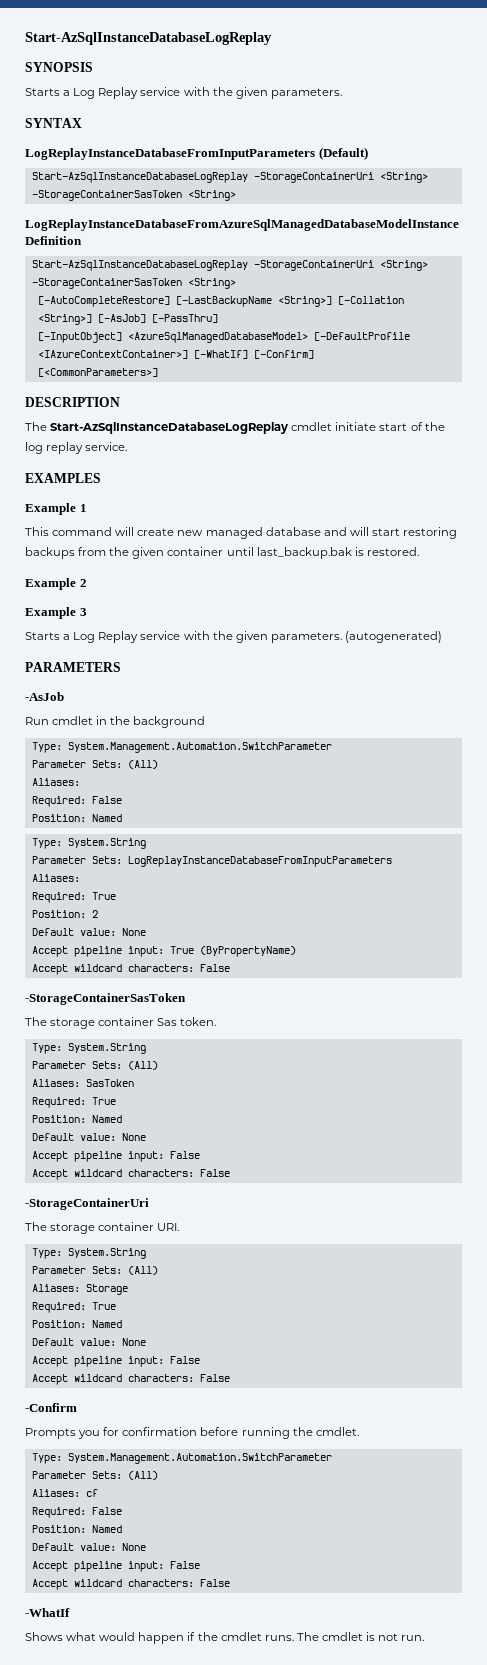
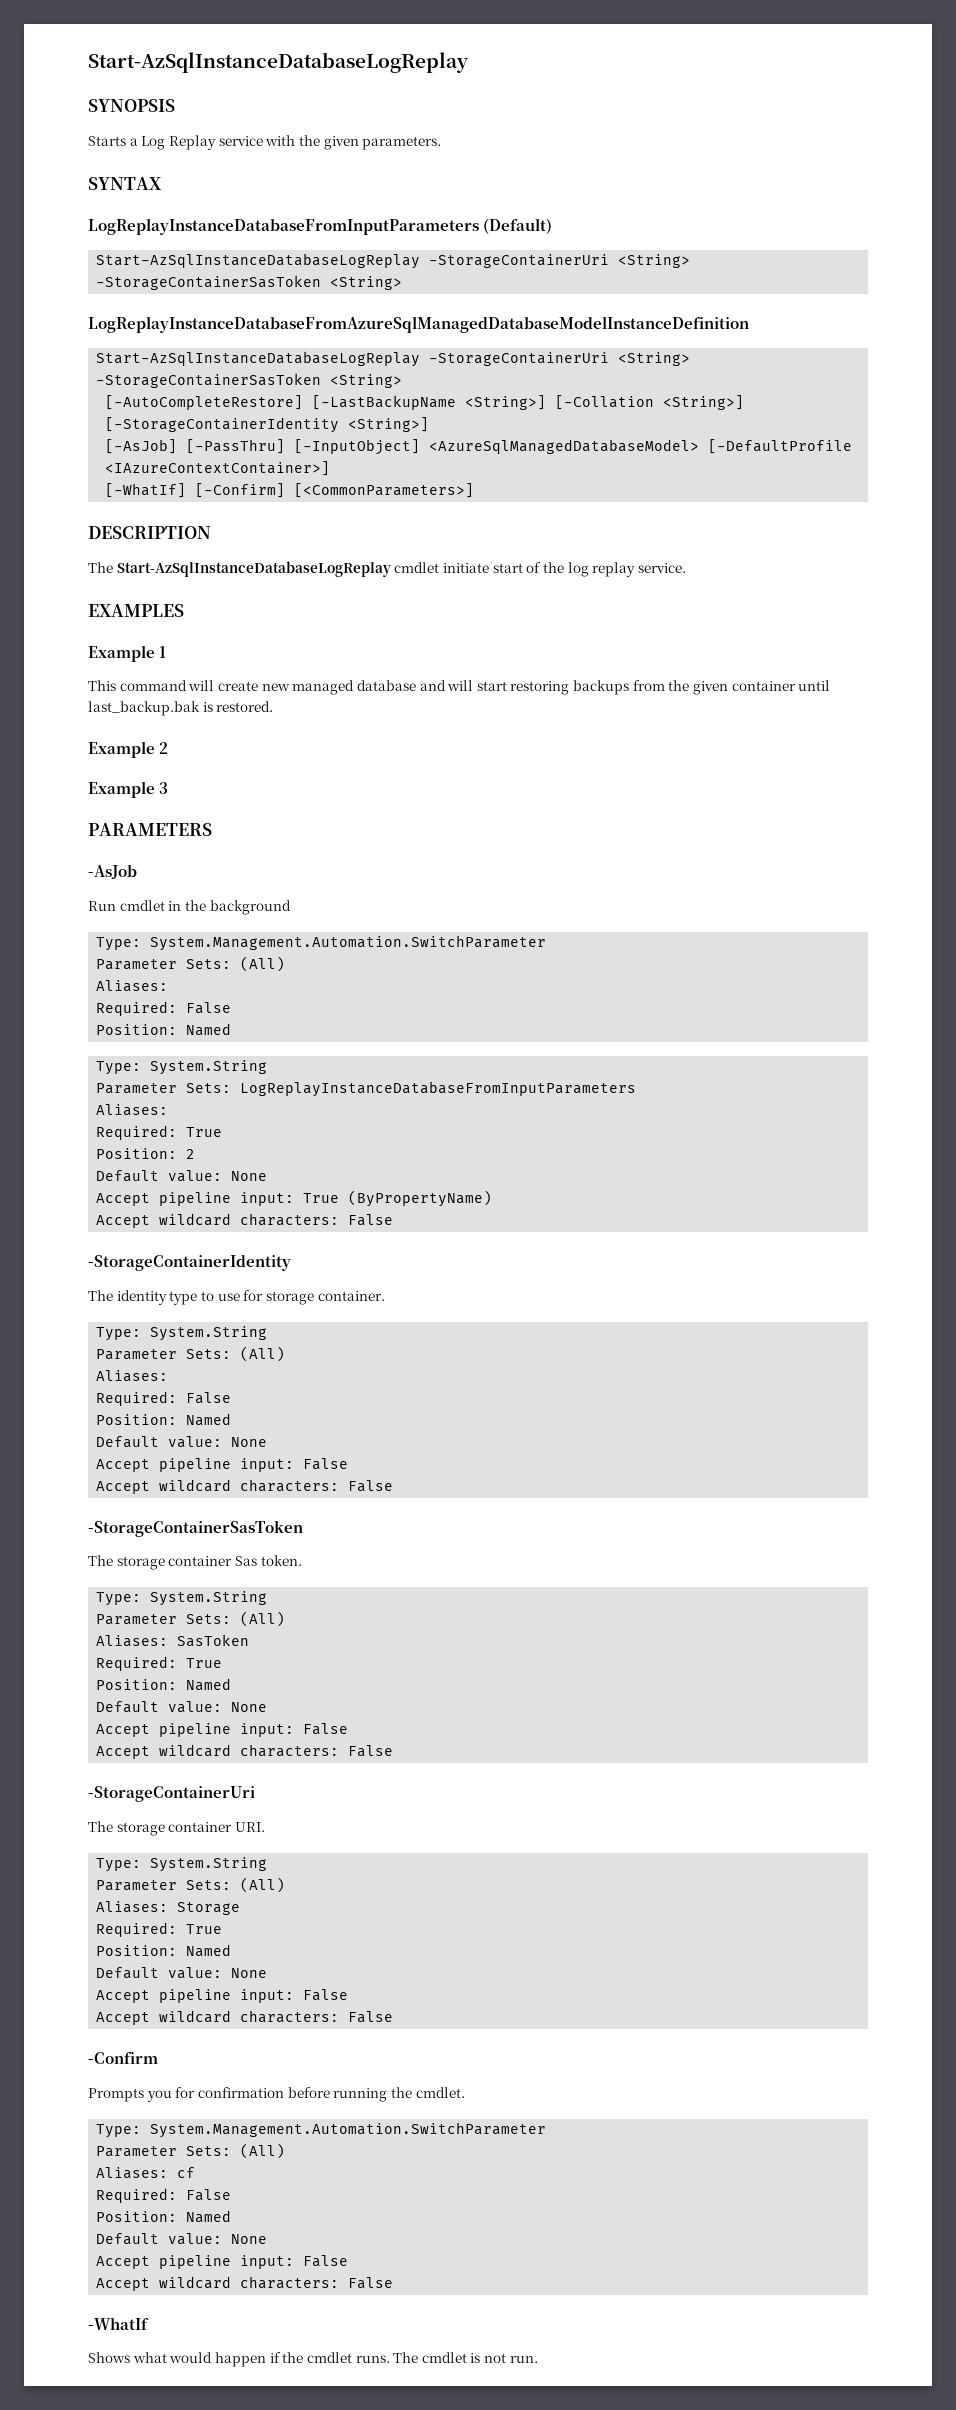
- [-AutoCompleteRestore] [-LastBackupName <String>] [-Collation <String>] [-AsJob] [-PassThru]
- [-InputObject] <AzureSqlManagedDatabaseModel> [-DefaultProfile <IAzureContextContainer>] [-WhatIf] [-Confirm]
- [<CommonParameters>]
+ [-AutoCompleteRestore] [-LastBackupName <String>] [-Collation <String>] [-StorageContainerIdentity <String>]
+ [-AsJob] [-PassThru] [-InputObject] <AzureSqlManagedDatabaseModel> [-DefaultProfile <IAzureContextContainer>]
+ [-WhatIf] [-Confirm] [<CommonParameters>]
- Starts a Log Replay service with the given parameters. (autogenerated)
+ -StorageContainerIdentity
+ The identity type to use for storage container.
+ Type: System.String
+ Parameter Sets: (All)
+ Aliases:
+ Required: False
+ Position: Named
+ Default value: None
+ Accept pipeline input: False
+ Accept wildcard characters: False

